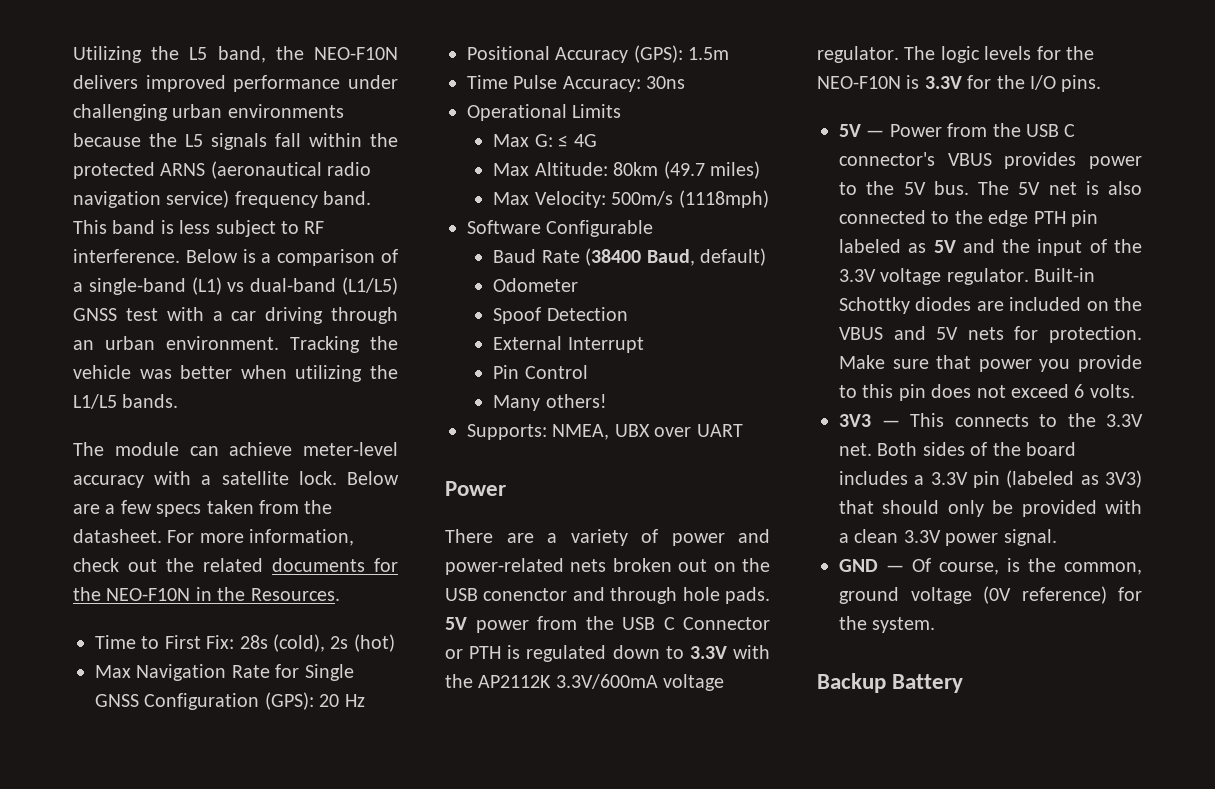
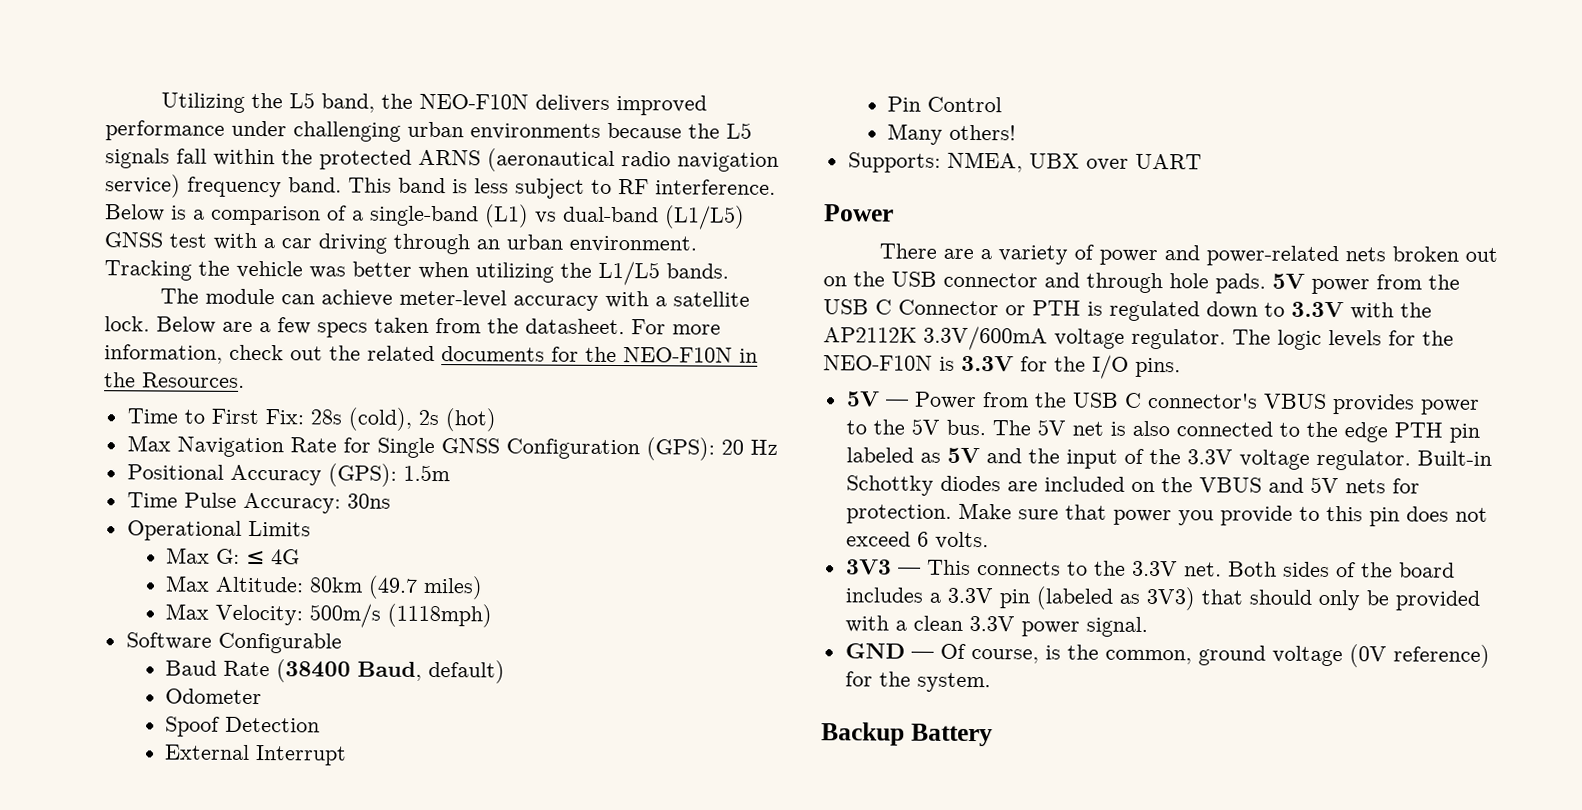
- There are a variety of power and power-related nets broken out on the USB conenctor and through hole pads.
+ There are a variety of power and power-related nets broken out on the USB connector and through hole pads.

